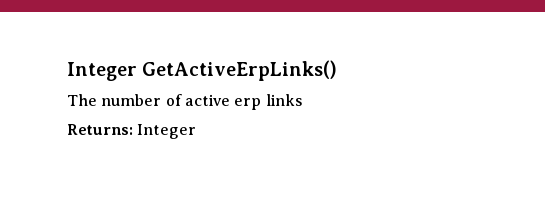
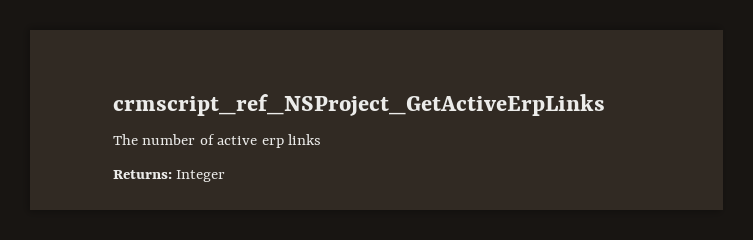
- Integer GetActiveErpLinks()
+ crmscript_ref_NSProject_GetActiveErpLinks

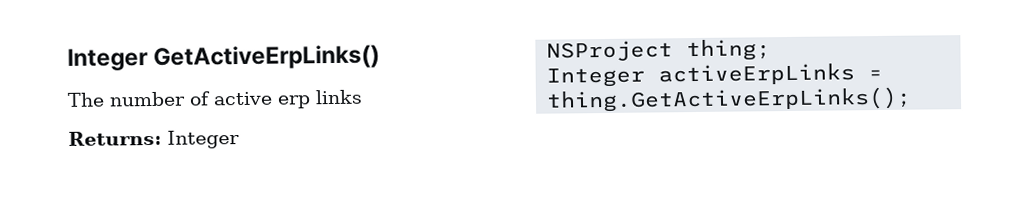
- crmscript_ref_NSProject_GetActiveErpLinks
+ Integer GetActiveErpLinks()
+ NSProject thing;
+ Integer activeErpLinks = thing.GetActiveErpLinks();

